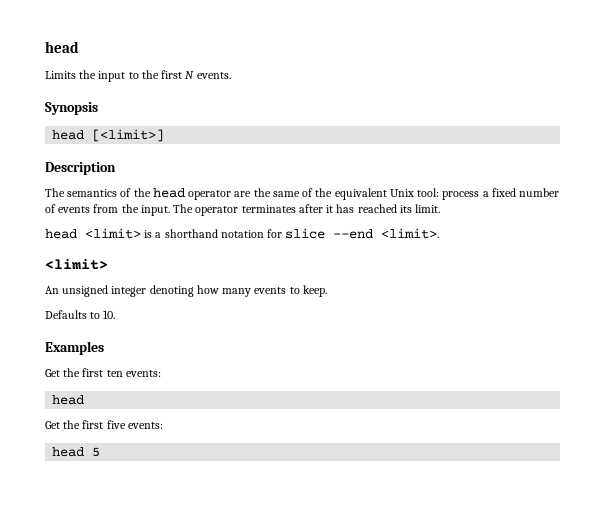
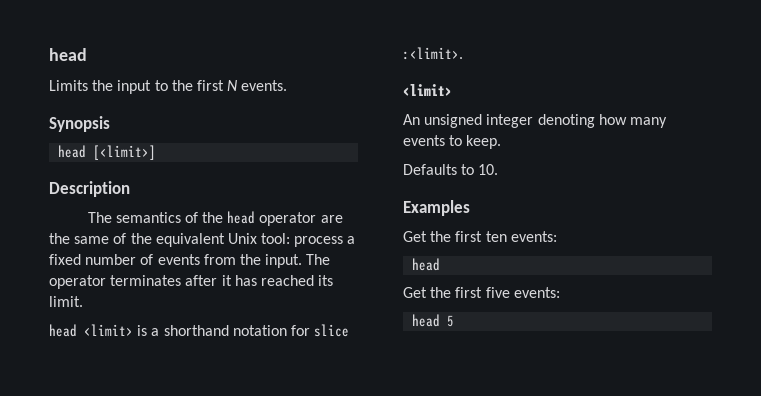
- head <limit> is a shorthand notation for slice --end <limit>.
+ head <limit> is a shorthand notation for slice :<limit>.

